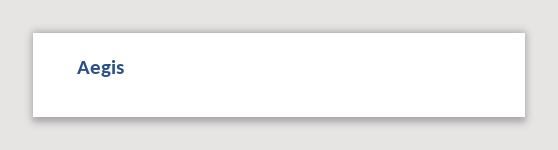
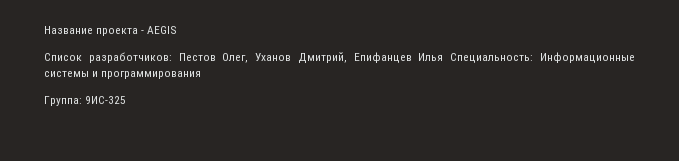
- Aegis
+ Название проекта - AEGIS
+ Список разработчиков: Пестов Олег, Уханов Дмитрий, Епифанцев Илья Специальность: Информационные системы и программирования
+ Группа: 9ИС-325

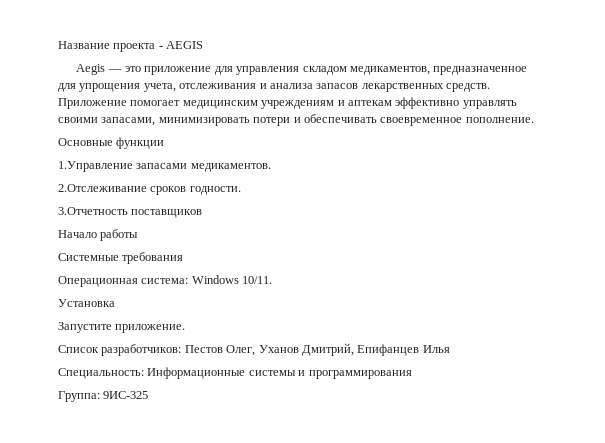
+ Aegis — это приложение для управления складом медикаментов, предназначенное для упрощения учета, отслеживания и анализа запасов лекарственных средств. Приложение помогает медицинским учреждениям и аптекам эффективно управлять своими запасами, минимизировать потери и обеспечивать своевременное пополнение.
+ Основные функции
+ 1.Управление запасами медикаментов.
+ 2.Отслеживание сроков годности.
+ 3.Отчетность поставщиков
+ Начало работы
+ Системные требования
+ Операционная система: Windows 10/11.
+ Установка
+ Запустите приложение.
- Список разработчиков: Пестов Олег, Уханов Дмитрий, Епифанцев Илья Специальность: Информационные системы и программирования
+ Список разработчиков: Пестов Олег, Уханов Дмитрий, Епифанцев Илья
+ Специальность: Информационные системы и программирования

